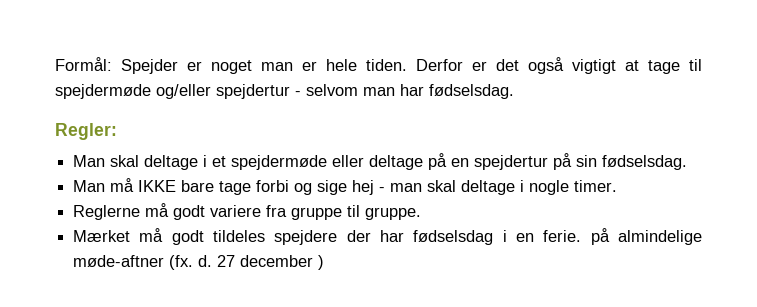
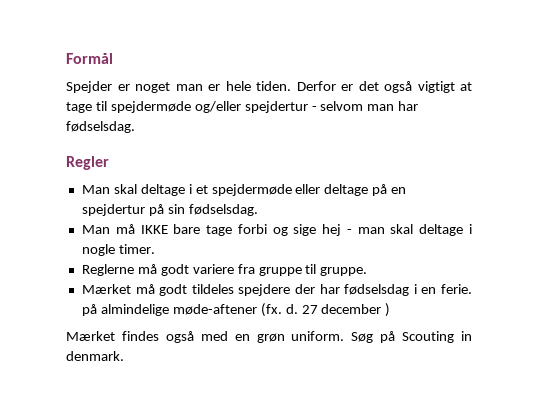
- Formål: Spejder er noget man er hele tiden.
+ Formål
+ Spejder er noget man er hele tiden.
- Regler:
+ Regler
- Mærket må godt tildeles spejdere der har fødselsdag i en ferie. på almindelige møde-aftner (fx. d.
+ Mærket må godt tildeles spejdere der har fødselsdag i en ferie. på almindelige møde-aftener (fx. d.
+ Mærket findes også med en grøn uniform. Søg på Scouting in denmark.

